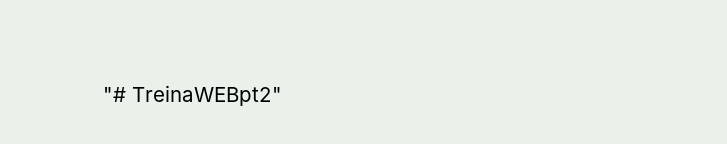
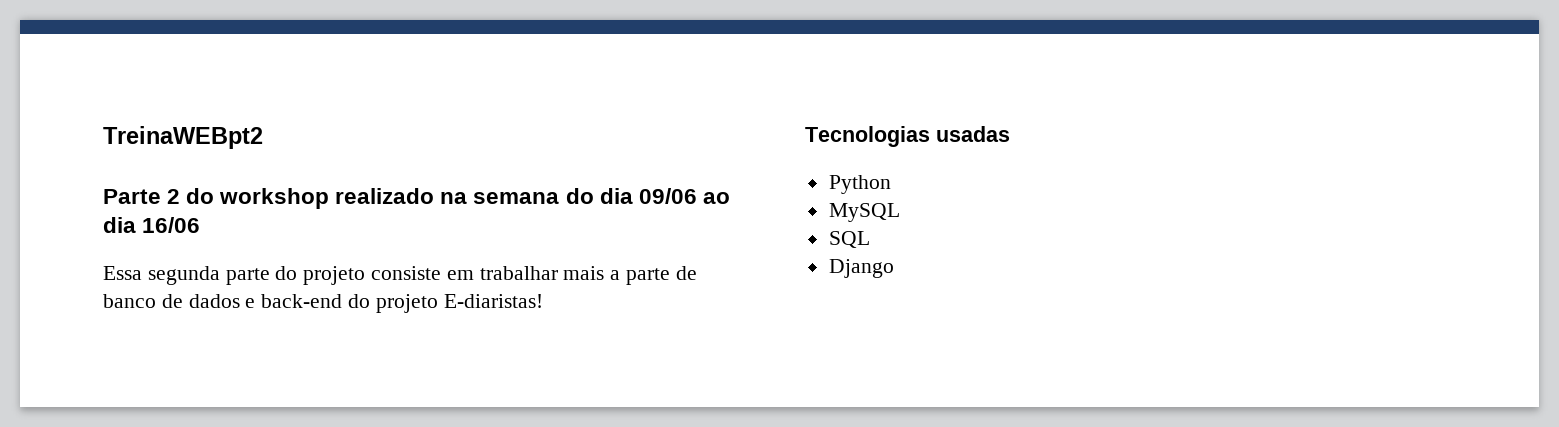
- "# TreinaWEBpt2"
+ TreinaWEBpt2
+ Parte 2 do workshop realizado na semana do dia 09/06 ao dia 16/06
+ Essa segunda parte do projeto consiste em trabalhar mais a parte de banco de dados e back-end do projeto E-diaristas!
+ Tecnologias usadas
+ Python
+ MySQL
+ SQL
+ Django

